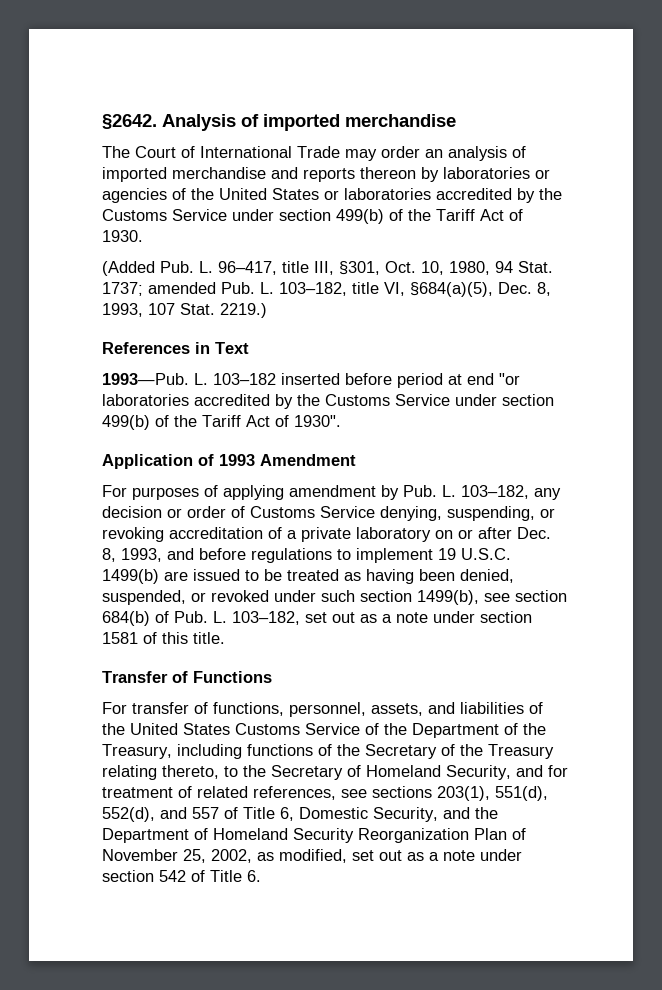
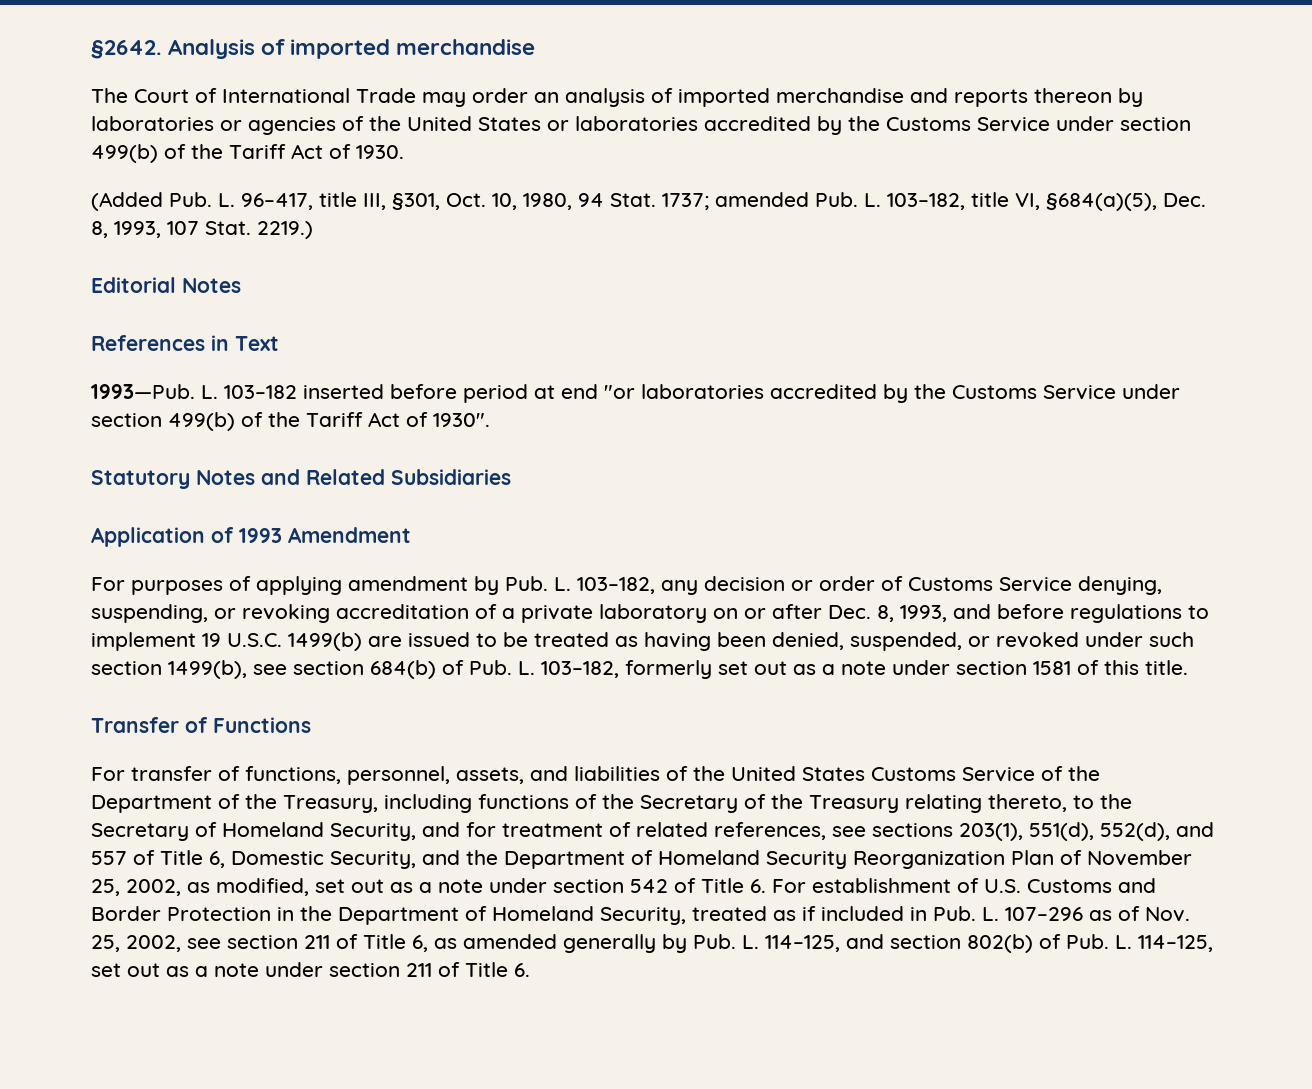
+ Editorial Notes
+ Statutory Notes and Related Subsidiaries
- For purposes of applying amendment by Pub. L. 103–182, any decision or order of Customs Service denying, suspending, or revoking accreditation of a private laboratory on or after Dec. 8, 1993, and before regulations to implement 19 U.S.C. 1499(b) are issued to be treated as having been denied, suspended, or revoked under such section 1499(b), see section 684(b) of Pub. L. 103–182, set out as a note under section 1581 of this title.
+ For purposes of applying amendment by Pub. L. 103–182, any decision or order of Customs Service denying, suspending, or revoking accreditation of a private laboratory on or after Dec. 8, 1993, and before regulations to implement 19 U.S.C. 1499(b) are issued to be treated as having been denied, suspended, or revoked under such section 1499(b), see section 684(b) of Pub. L. 103–182, formerly set out as a note under section 1581 of this title.
- For transfer of functions, personnel, assets, and liabilities of the United States Customs Service of the Department of the Treasury, including functions of the Secretary of the Treasury relating thereto, to the Secretary of Homeland Security, and for treatment of related references, see sections 203(1), 551(d), 552(d), and 557 of Title 6, Domestic Security, and the Department of Homeland Security Reorganization Plan of November 25, 2002, as modified, set out as a note under section 542 of Title 6.
+ For transfer of functions, personnel, assets, and liabilities of the United States Customs Service of the Department of the Treasury, including functions of the Secretary of the Treasury relating thereto, to the Secretary of Homeland Security, and for treatment of related references, see sections 203(1), 551(d), 552(d), and 557 of Title 6, Domestic Security, and the Department of Homeland Security Reorganization Plan of November 25, 2002, as modified, set out as a note under section 542 of Title 6. For establishment of U.S. Customs and Border Protection in the Department of Homeland Security, treated as if included in Pub. L. 107–296 as of Nov. 25, 2002, see section 211 of Title 6, as amended generally by Pub. L. 114–125, and section 802(b) of Pub. L. 114–125, set out as a note under section 211 of Title 6.

